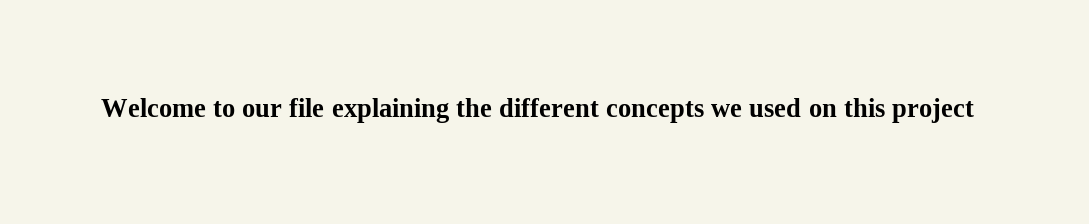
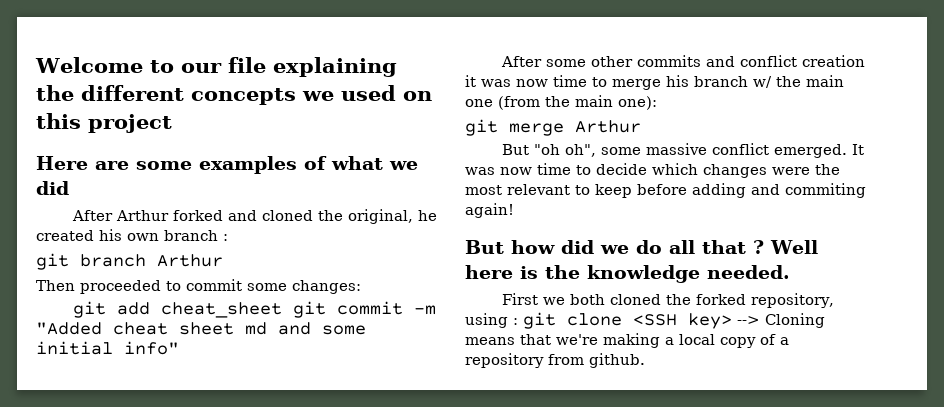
+ Here are some examples of what we did
+ After Arthur forked and cloned the original, he created his own branch :
+ git branch Arthur
+ Then proceeded to commit some changes:
+ git add cheat_sheet git commit -m "Added cheat sheet md and some initial info"
+ After some other commits and conflict creation it was now time to merge his branch w/ the main one (from the main one):
+ git merge Arthur
+ But "oh oh", some massive conflict emerged. It was now time to decide which changes were the most relevant to keep before adding and commiting again!
+ But how did we do all that ? Well here is the knowledge needed.
+ First we both cloned the forked repository, using : git clone <SSH key> --> Cloning means that we're making a local copy of a repository from github.

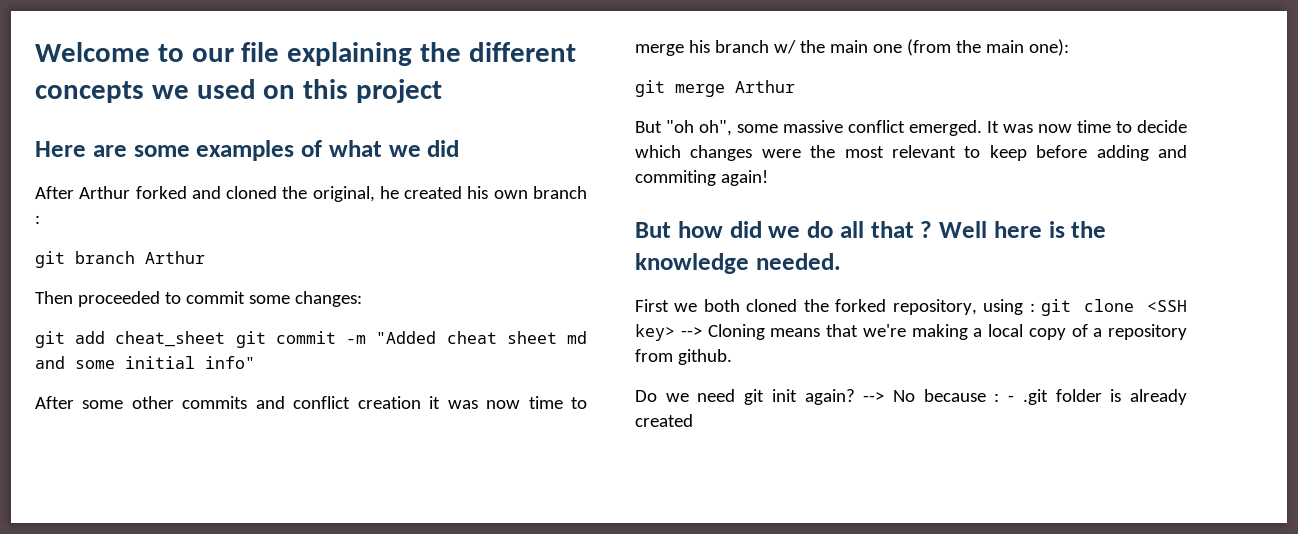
+ Do we need git init again? --> No because : - .git folder is already created

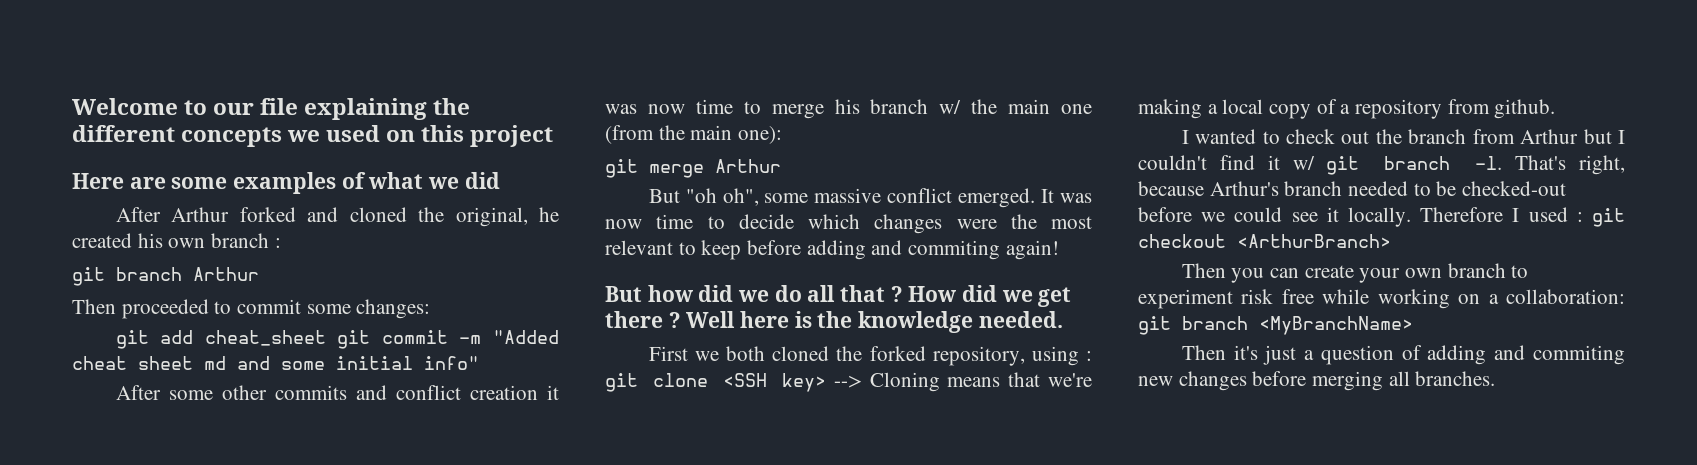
+ How did we get there ?
- Do we need git init again? --> No because : - .git folder is already created
+ I wanted to check out the branch from Arthur but I couldn't find it w/ git branch -l. That's right, because Arthur's branch needed to be checked-out before we could see it locally. Therefore I used : git checkout <ArthurBranch>
+ Then you can create your own branch to experiment risk free while working on a collaboration: git branch <MyBranchName>
+ Then it's just a question of adding and commiting new changes before merging all branches.

